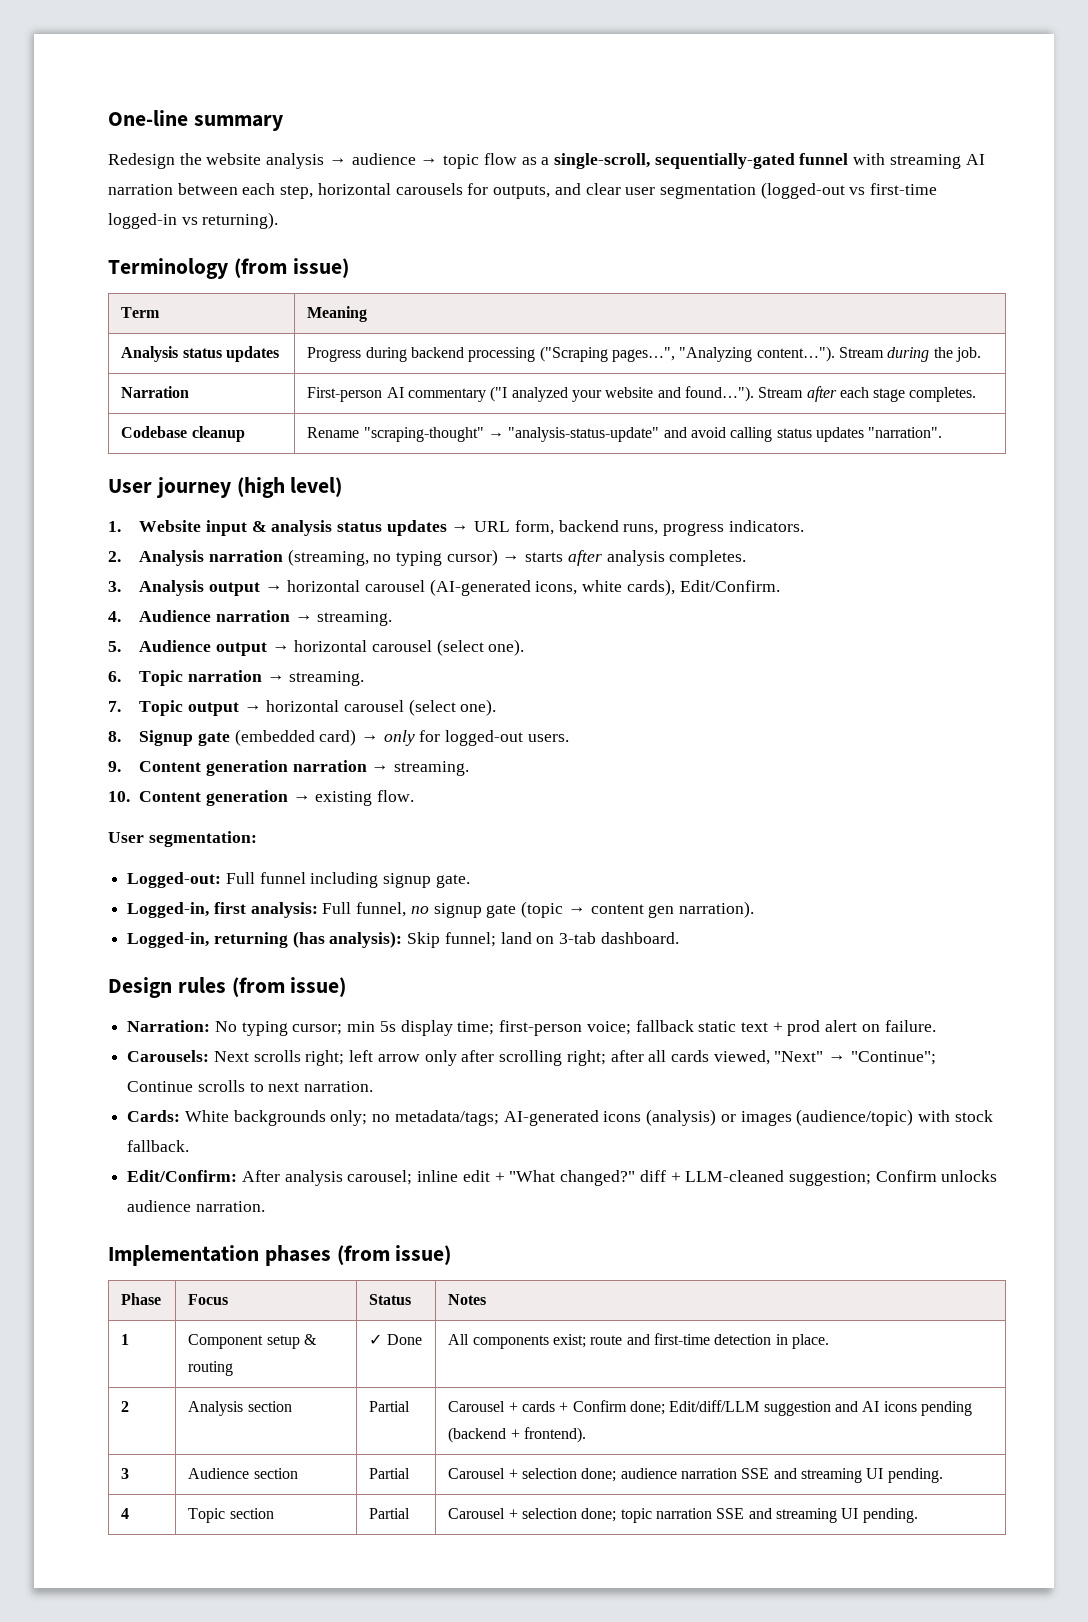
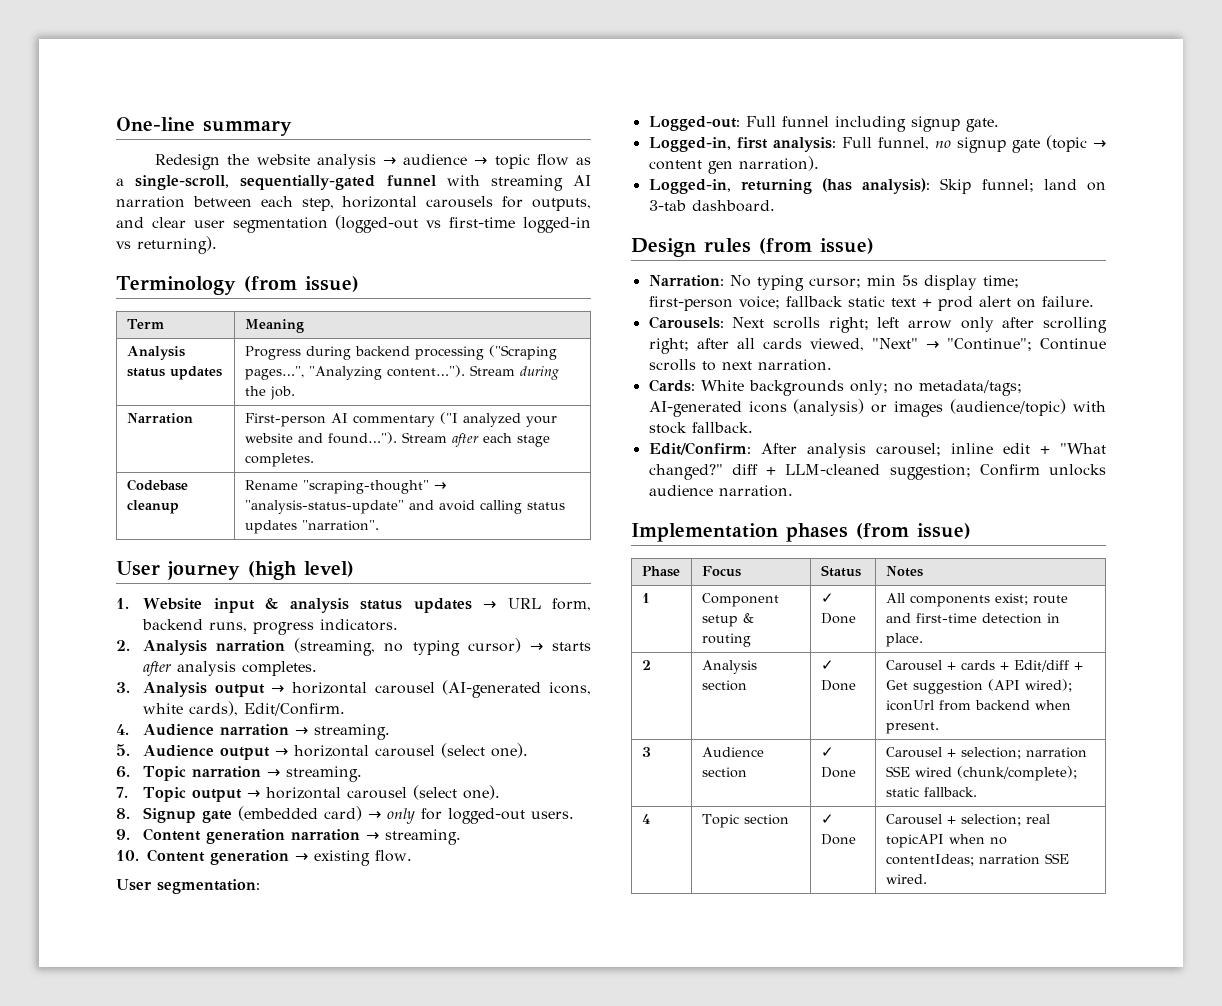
- 2 | Analysis section | Partial | Carousel + cards + Confirm done; Edit/diff/LLM suggestion and AI icons pending (backend + frontend).
+ 2 | Analysis section | ✓ Done | Carousel + cards + Edit/diff + Get suggestion (API wired); iconUrl from backend when present.
- 3 | Audience section | Partial | Carousel + selection done; audience narration SSE and streaming UI pending.
+ 3 | Audience section | ✓ Done | Carousel + selection; narration SSE wired (chunk/complete); static fallback.
- 4 | Topic section | Partial | Carousel + selection done; topic narration SSE and streaming UI pending.
+ 4 | Topic section | ✓ Done | Carousel + selection; real topicAPI when no contentIdeas; narration SSE wired.

